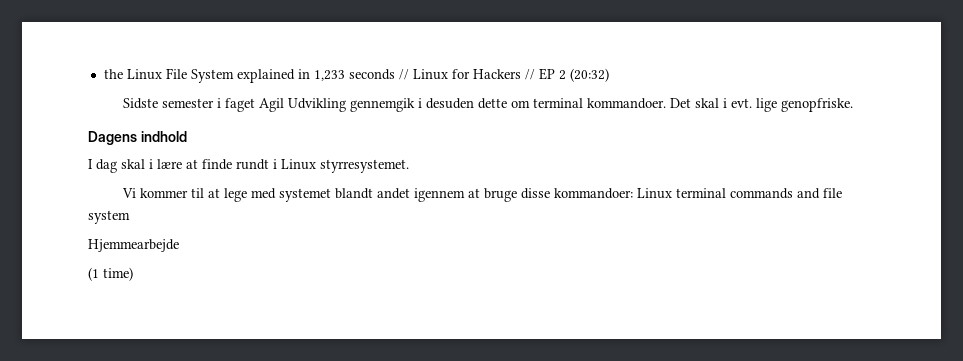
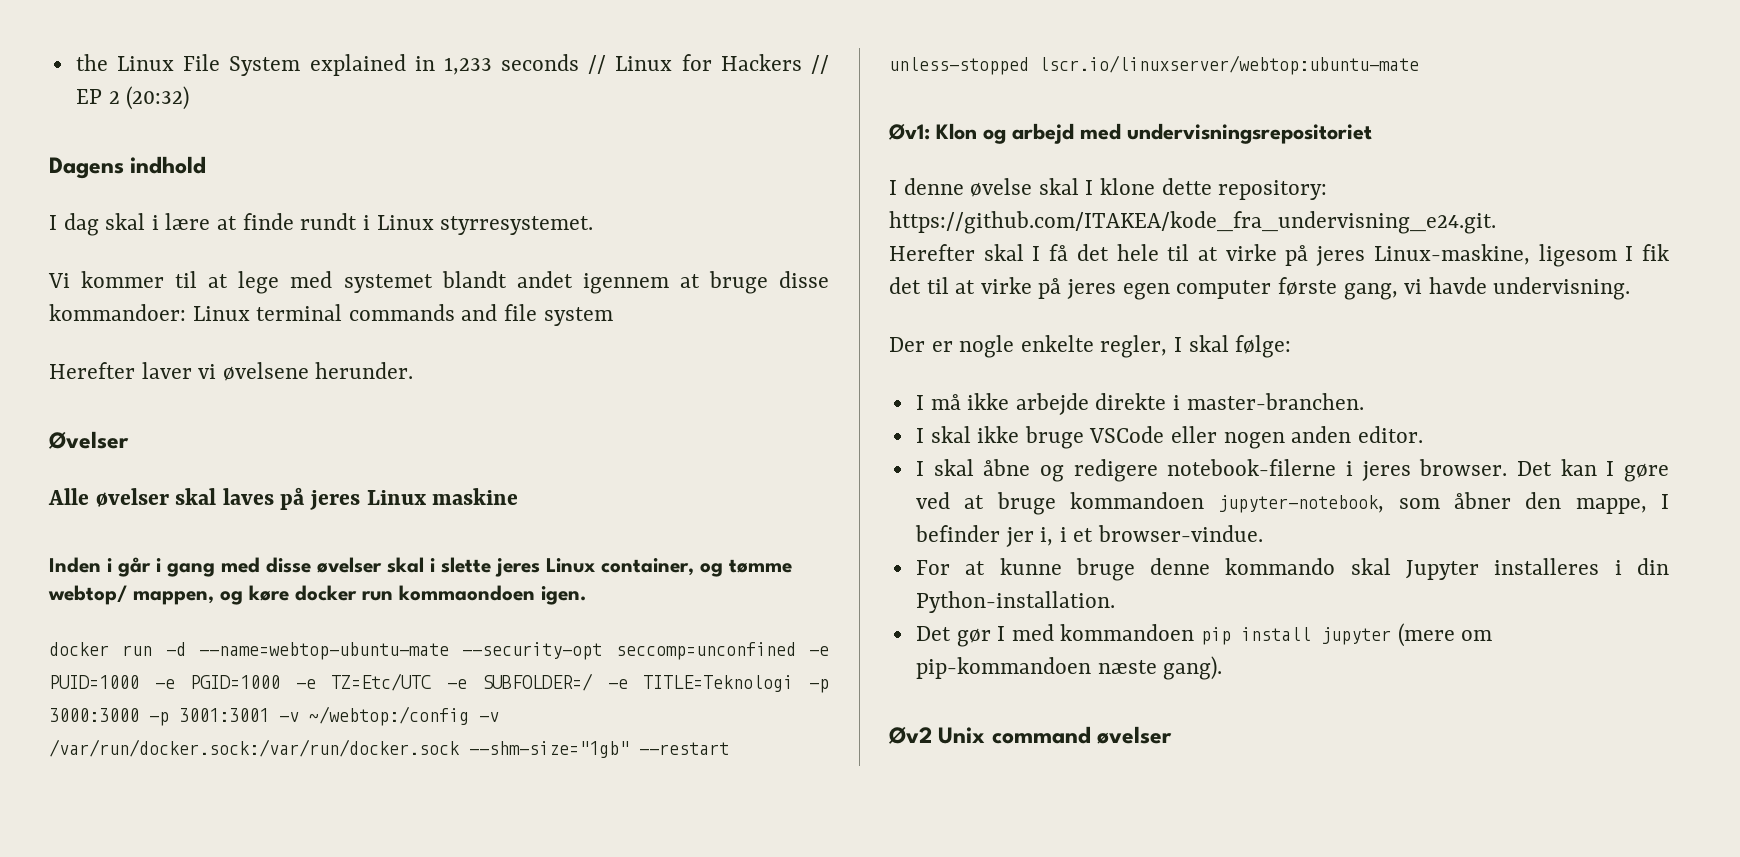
- Sidste semester i faget Agil Udvikling gennemgik i desuden dette om terminal kommandoer. Det skal i evt. lige genopfriske.
- Hjemmearbejde
- (1 time)
+ Herefter laver vi øvelsene herunder.
+ Øvelser
+ Alle øvelser skal laves på jeres Linux maskine
+ Inden i går i gang med disse øvelser skal i slette jeres Linux container, og tømme webtop/ mappen, og køre docker run kommaondoen igen.
+ docker run -d --name=webtop-ubuntu-mate --security-opt seccomp=unconfined -e PUID=1000 -e PGID=1000 -e TZ=Etc/UTC -e SUBFOLDER=/ -e TITLE=Teknologi -p 3000:3000 -p 3001:3001 -v ~/webtop:/config -v /var/run/docker.sock:/var/run/docker.sock --shm-size="1gb" --restart unless-stopped lscr.io/linuxserver/webtop:ubuntu-mate
+ Øv1: Klon og arbejd med undervisningsrepositoriet
+ I denne øvelse skal I klone dette repository: https://github.com/ITAKEA/kode_fra_undervisning_e24.git.
+ Herefter skal I få det hele til at virke på jeres Linux-maskine, ligesom I fik det til at virke på jeres egen computer første gang, vi havde undervisning.
+ Der er nogle enkelte regler, I skal følge:
+ I må ikke arbejde direkte i master-branchen.
+ I skal ikke bruge VSCode eller nogen anden editor.
+ I skal åbne og redigere notebook-filerne i jeres browser. Det kan I gøre ved at bruge kommandoen jupyter-notebook, som åbner den mappe, I befinder jer i, i et browser-vindue.
+ For at kunne bruge denne kommando skal Jupyter installeres i din Python-installation.
+ Det gør I med kommandoen pip install jupyter (mere om pip-kommandoen næste gang).
+ Øv2 Unix command øvelser

